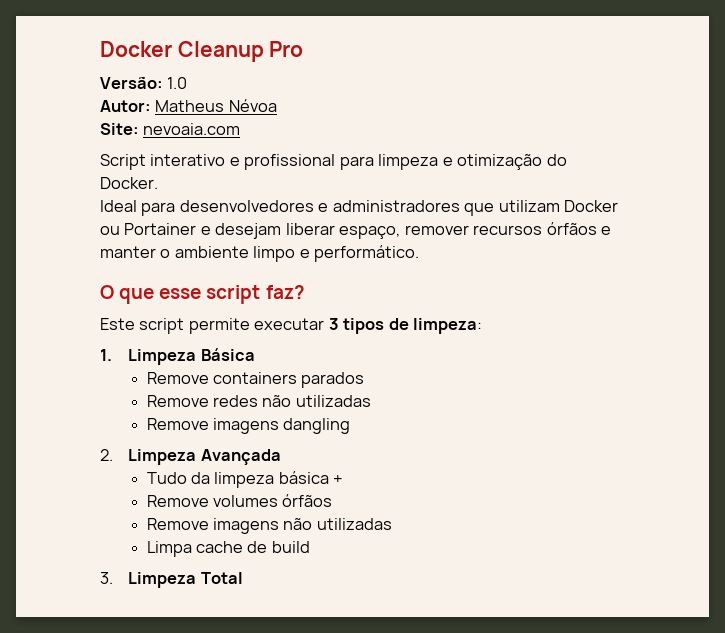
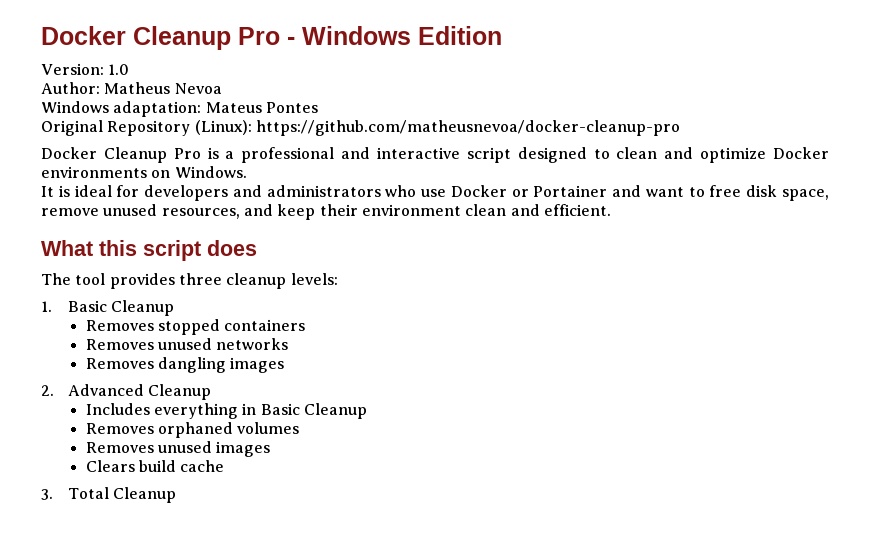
- Docker Cleanup Pro
- Versão: 1.0
- Autor: Matheus Névoa
- Site: nevoaia.com
- Script interativo e profissional para limpeza e otimização do Docker.
- Ideal para desenvolvedores e administradores que utilizam Docker ou Portainer e desejam liberar espaço, remover recursos órfãos e manter o ambiente limpo e performático.
- O que esse script faz?
- Este script permite executar 3 tipos de limpeza:
- 1. Limpeza Básica
- Remove containers parados
- Remove redes não utilizadas
- Remove imagens dangling
+ Docker Cleanup Pro - Windows Edition
+ Version: 1.0
+ Author: Matheus Nevoa
+ Windows adaptation: Mateus Pontes
+ Original Repository (Linux): https://github.com/matheusnevoa/docker-cleanup-pro
+ Docker Cleanup Pro is a professional and interactive script designed to clean and optimize Docker environments on Windows.
+ It is ideal for developers and administrators who use Docker or Portainer and want to free disk space, remove unused resources, and keep their environment clean and efficient.
+ What this script does
+ The tool provides three cleanup levels:
+ 1. Basic Cleanup
+ Removes stopped containers
+ Removes unused networks
+ Removes dangling images
- 2. Limpeza Avançada
- Tudo da limpeza básica +
- Remove volumes órfãos
- Remove imagens não utilizadas
- Limpa cache de build
+ 2. Advanced Cleanup
+ Includes everything in Basic Cleanup
+ Removes orphaned volumes
+ Removes unused images
+ Clears build cache
- 3. Limpeza Total
+ 3. Total Cleanup

